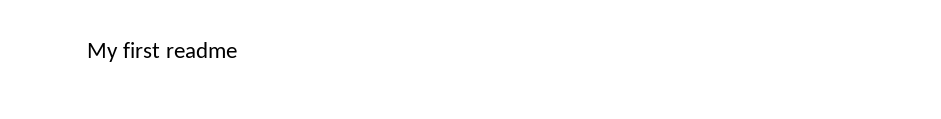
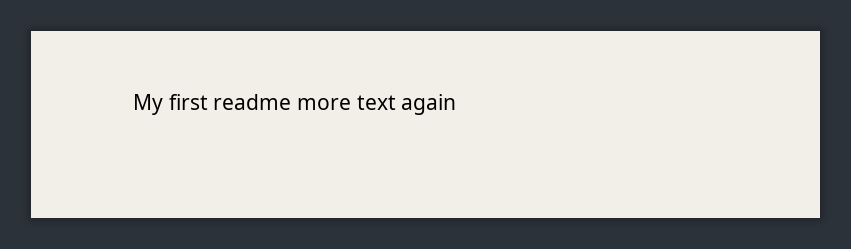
- My first readme
+ My first readme more text again

